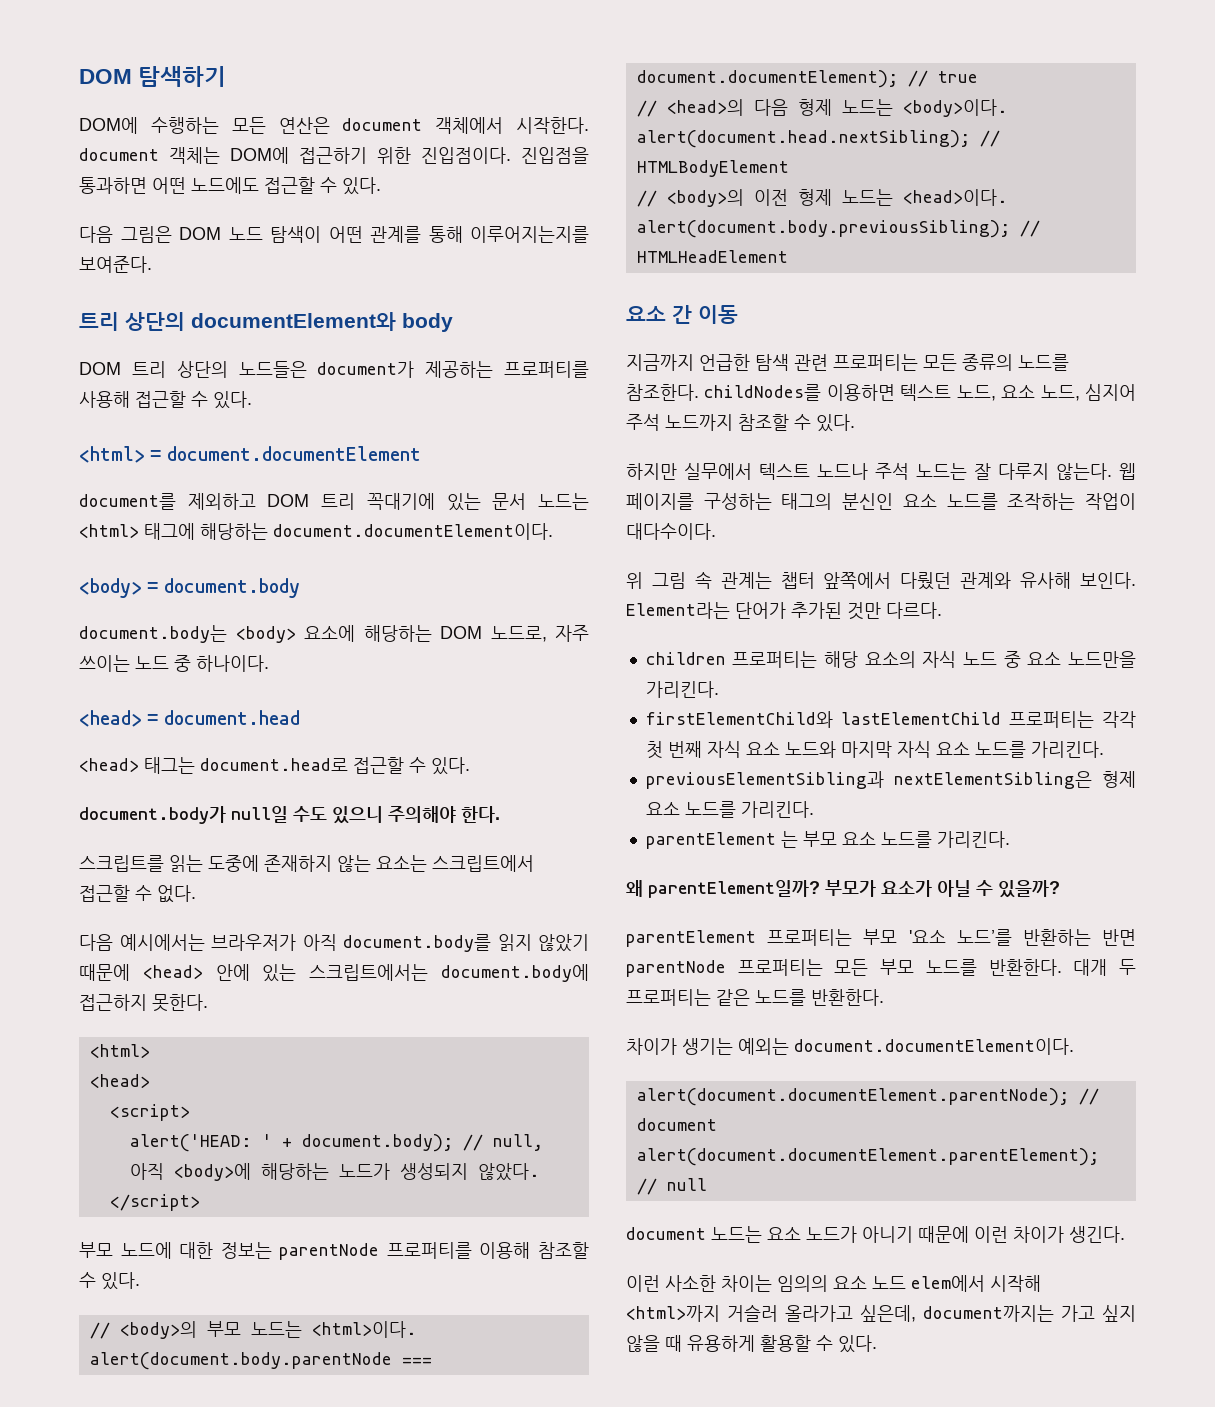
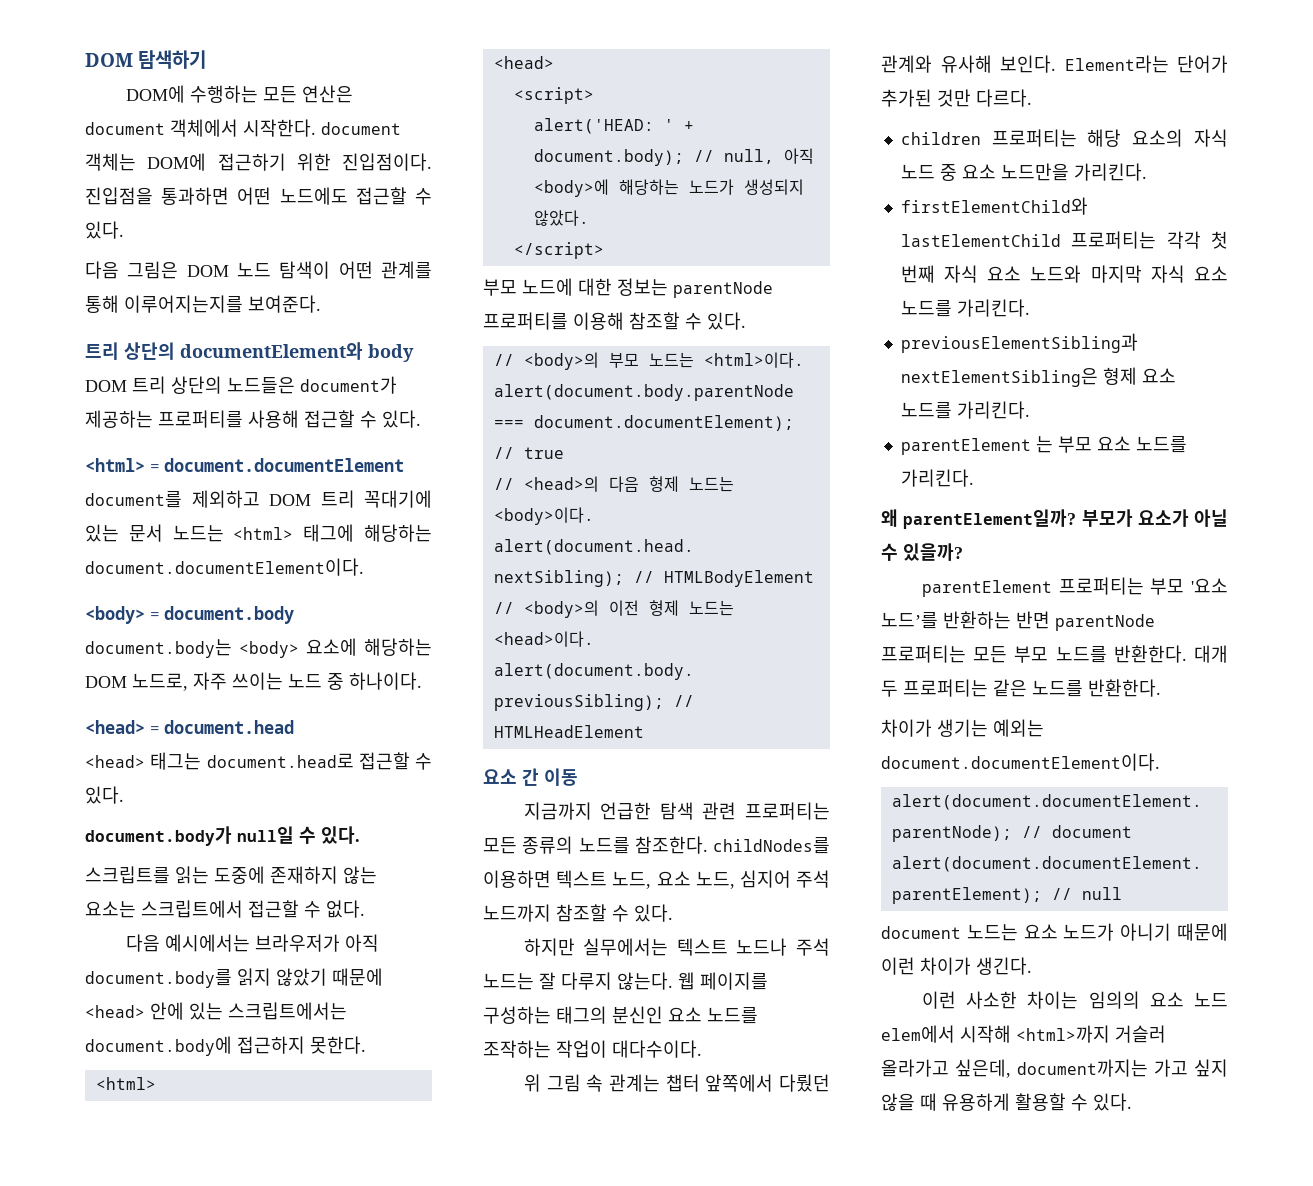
- document.body가 null일 수도 있으니 주의해야 한다.
+ document.body가 null일 수 있다.
- 하지만 실무에서 텍스트 노드나 주석 노드는 잘 다루지 않는다.
+ 하지만 실무에서는 텍스트 노드나 주석 노드는 잘 다루지 않는다.

